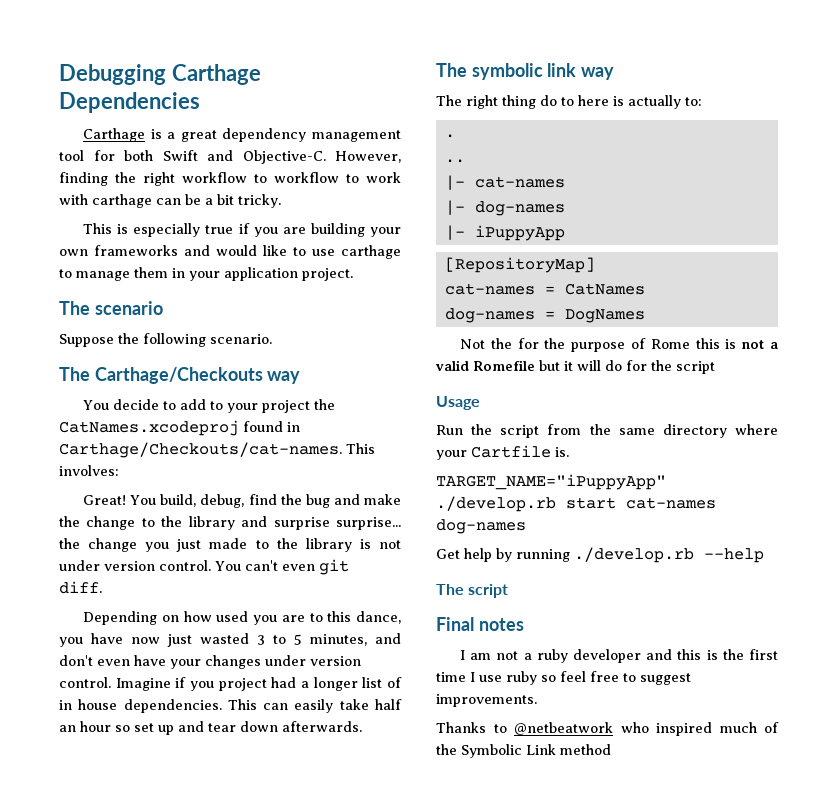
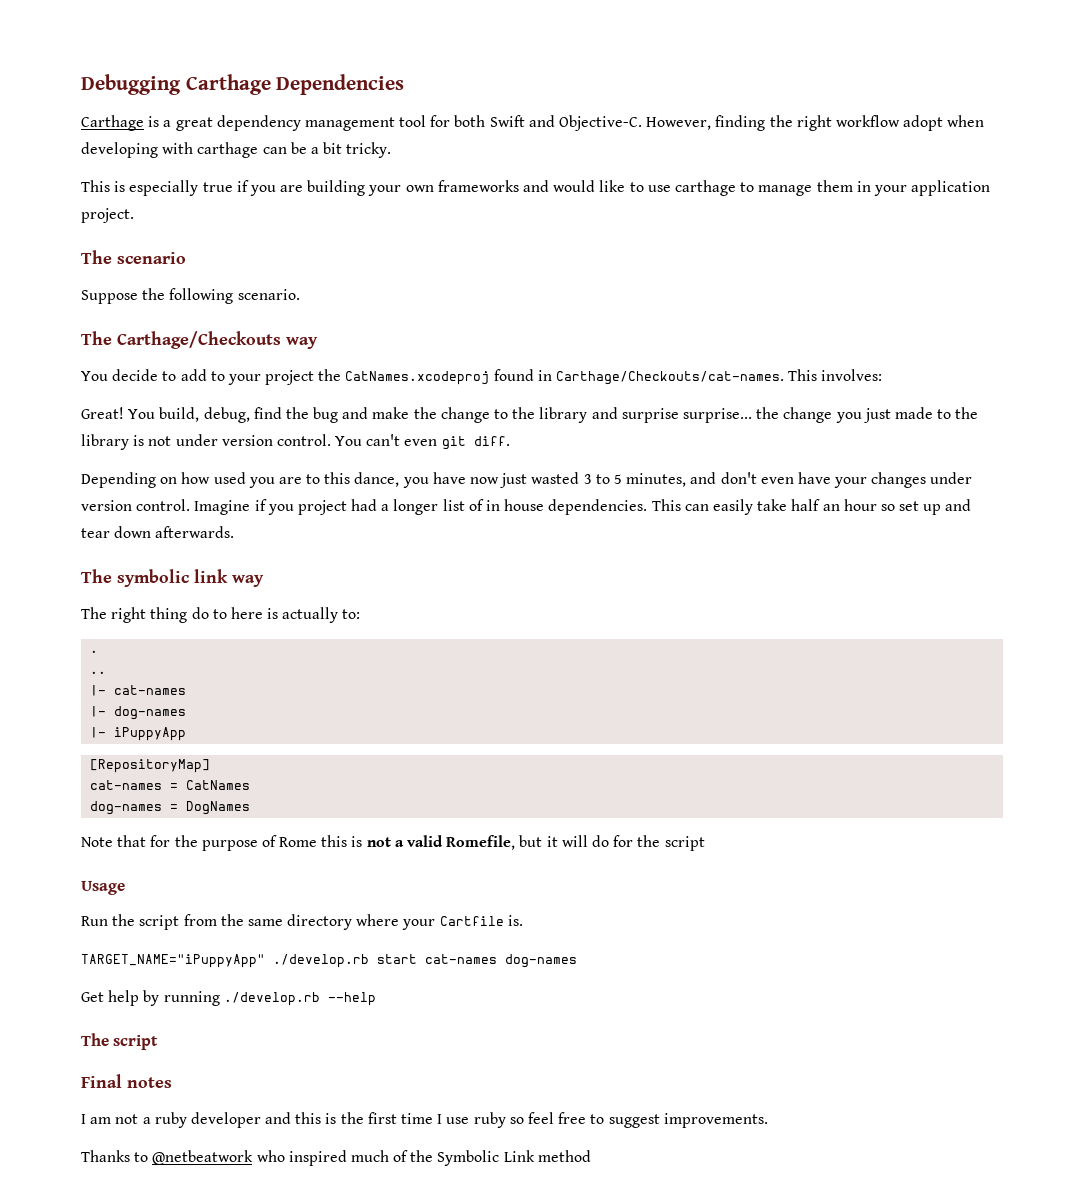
- However, finding the right workflow to workflow to work with carthage can be a bit tricky.
+ However, finding the right workflow adopt when developing with carthage can be a bit tricky.
- Not the for the purpose of Rome this is not a valid Romefile but it will do for the script
+ Note that for the purpose of Rome this is not a valid Romefile, but it will do for the script

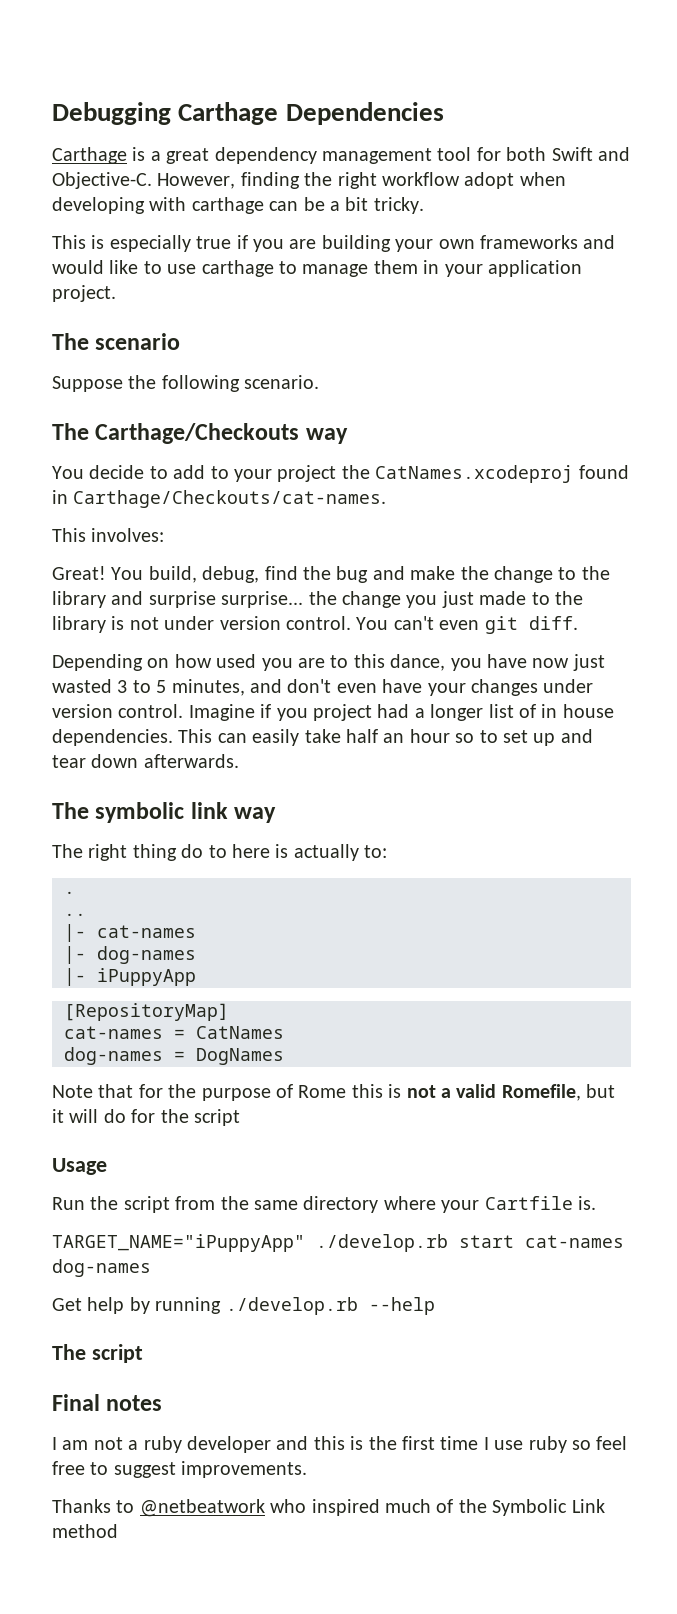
- You decide to add to your project the CatNames.xcodeproj found in Carthage/Checkouts/cat-names. This involves:
+ You decide to add to your project the CatNames.xcodeproj found in Carthage/Checkouts/cat-names.
+ This involves:
- This can easily take half an hour so set up and tear down afterwards.
+ This can easily take half an hour so to set up and tear down afterwards.

